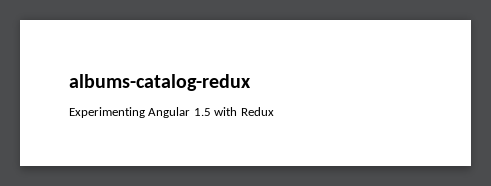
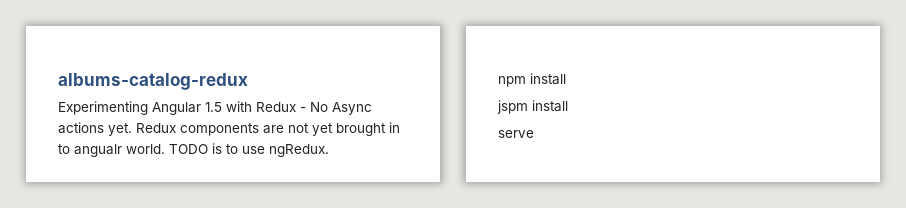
- Experimenting Angular 1.5 with Redux
+ Experimenting Angular 1.5 with Redux - No Async actions yet. Redux components are not yet brought in to angualr world. TODO is to use ngRedux.
+ npm install
+ jspm install
+ serve

